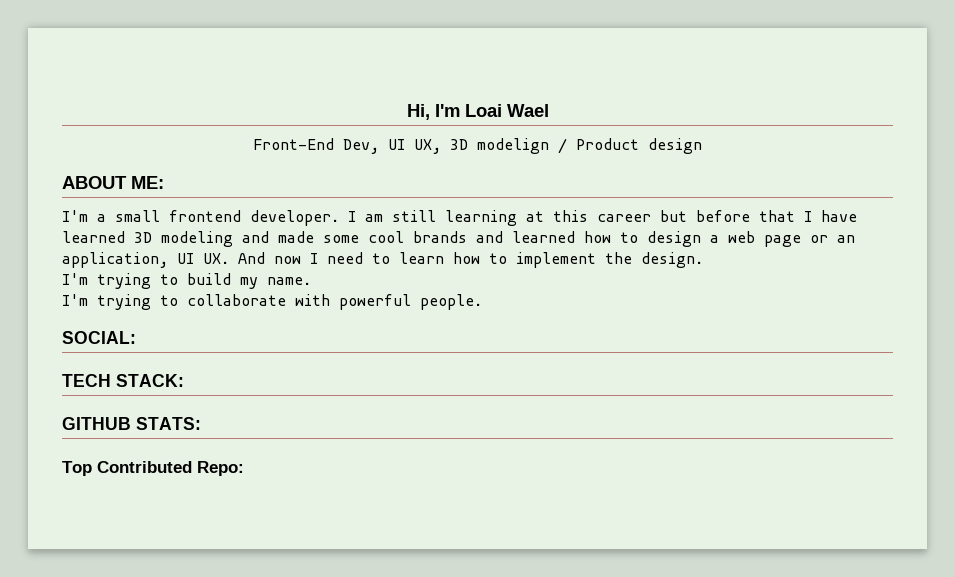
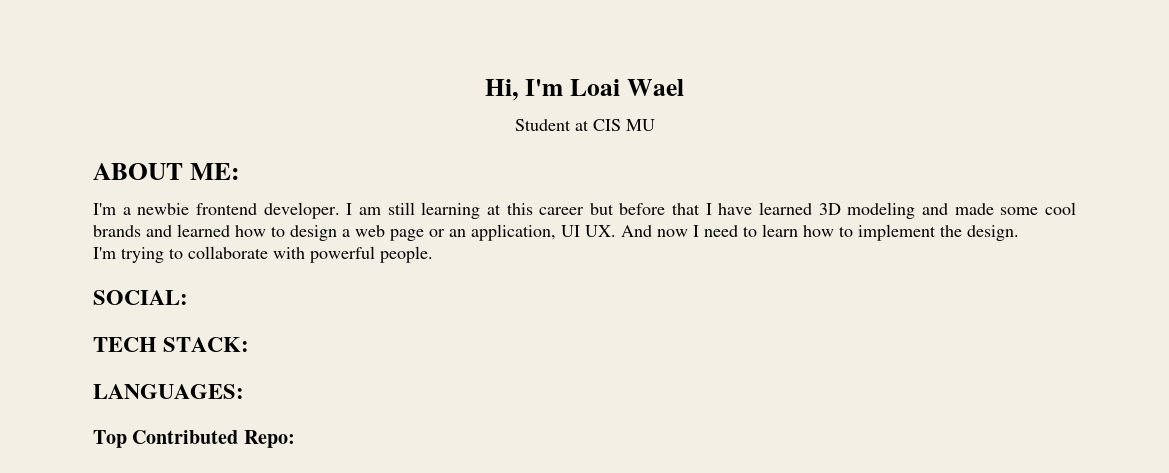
- Front-End Dev, UI UX, 3D modelign / Product design
+ Student at CIS MU
- I'm a small frontend developer.
+ I'm a newbie frontend developer.
- I'm trying to build my name.
- GITHUB STATS:
+ LANGUAGES:

